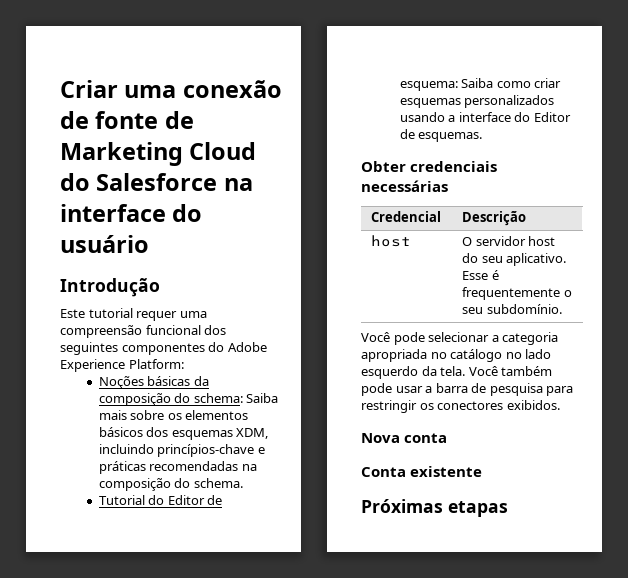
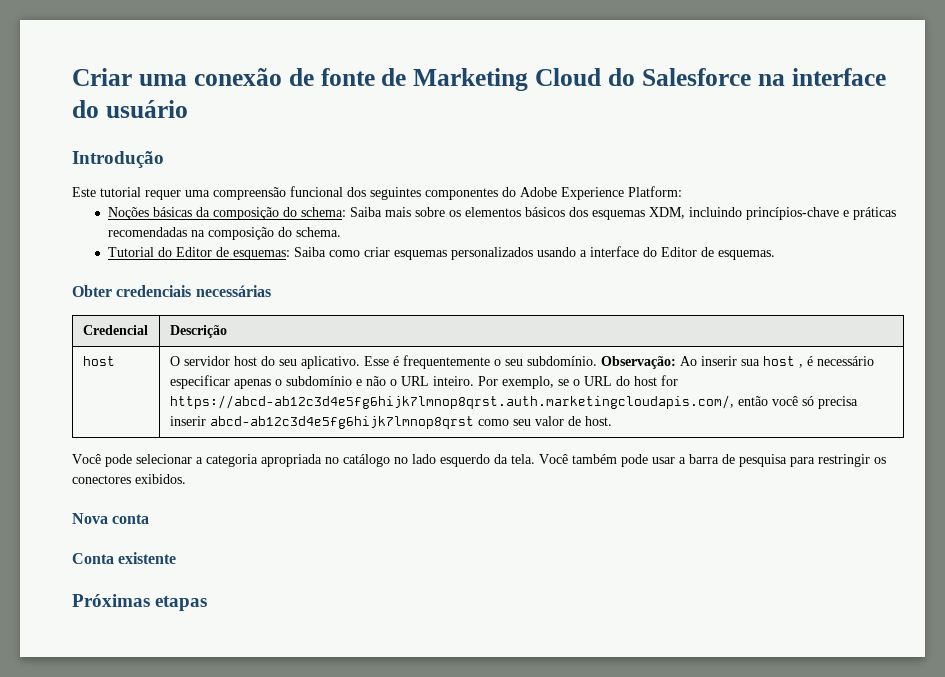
- Tutorial do Editor de esquema: Saiba como criar esquemas personalizados usando a interface do Editor de esquemas.
+ Tutorial do Editor de esquemas: Saiba como criar esquemas personalizados usando a interface do Editor de esquemas.
+ Observação: Ao inserir sua host , é necessário especificar apenas o subdomínio e não o URL inteiro. Por exemplo, se o URL do host for https://abcd-ab12c3d4e5fg6hijk7lmnop8qrst.auth.marketingcloudapis.com/, então você só precisa inserir abcd-ab12c3d4e5fg6hijk7lmnop8qrst como seu valor de host.

